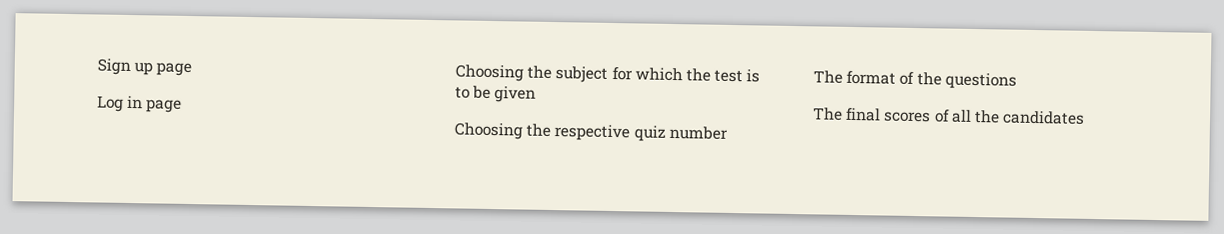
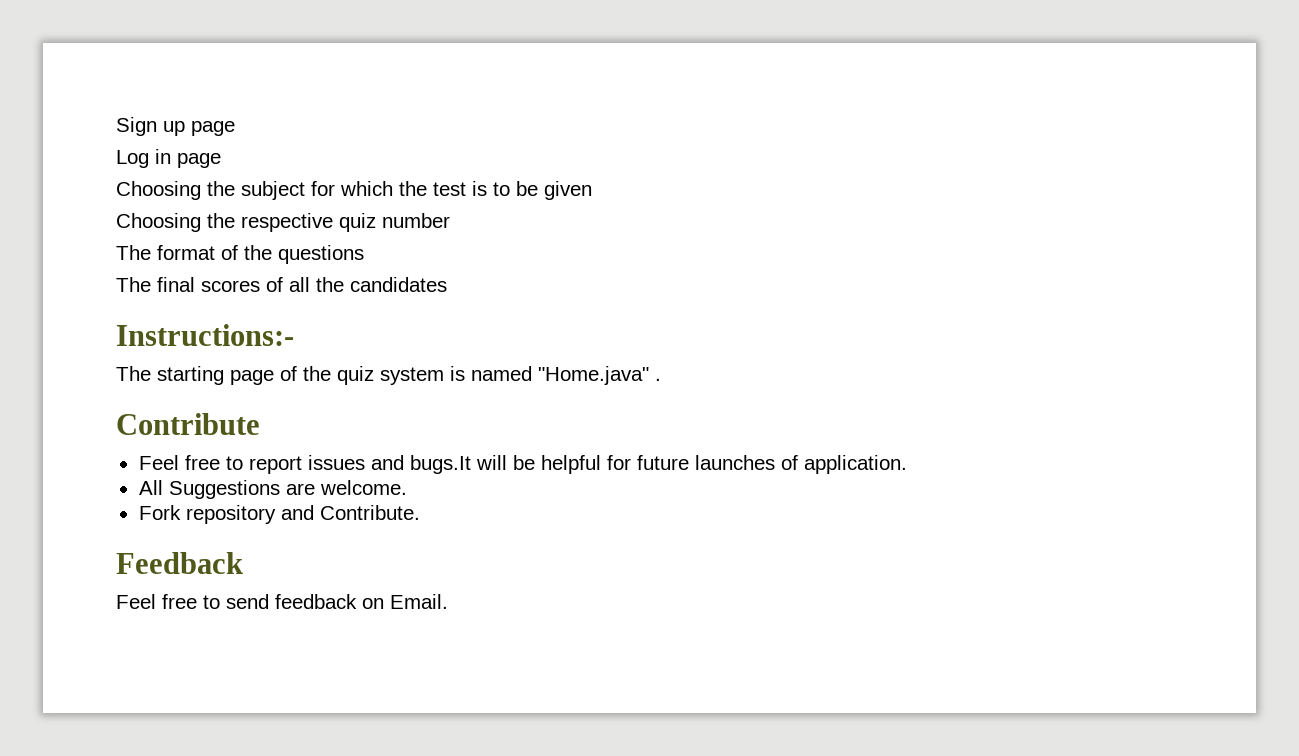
+ Instructions:-
+ The starting page of the quiz system is named "Home.java" .
+ Contribute
+ Feel free to report issues and bugs.It will be helpful for future launches of application.
+ All Suggestions are welcome.
+ Fork repository and Contribute.
+ Feedback
+ Feel free to send feedback on Email.

